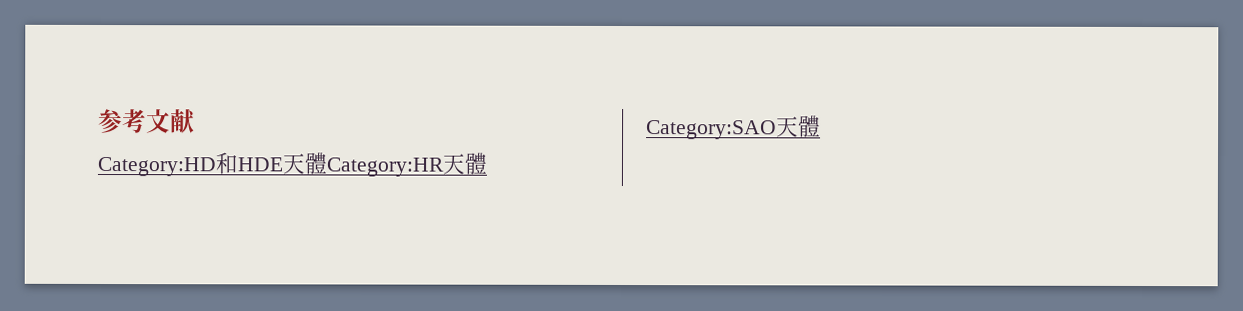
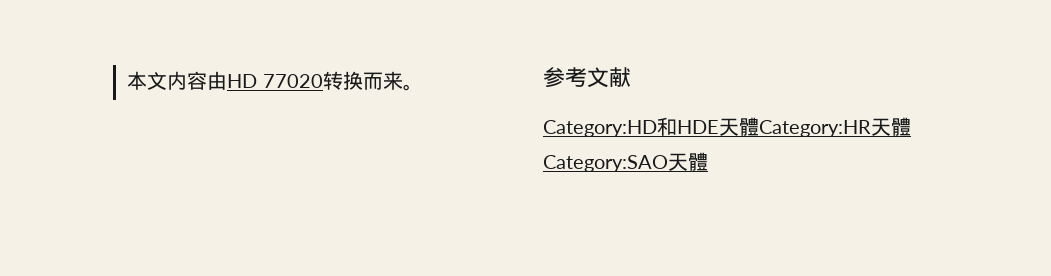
+ 本文内容由HD 77020转换而来。

